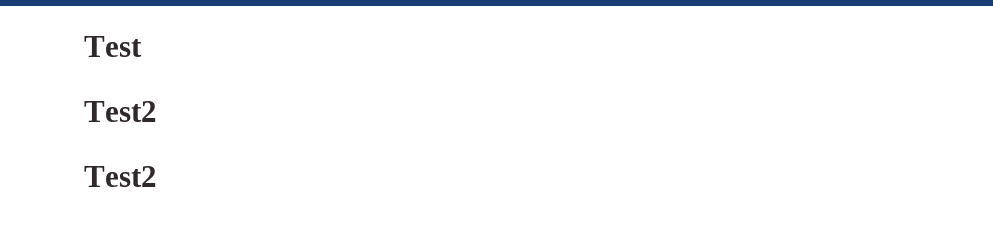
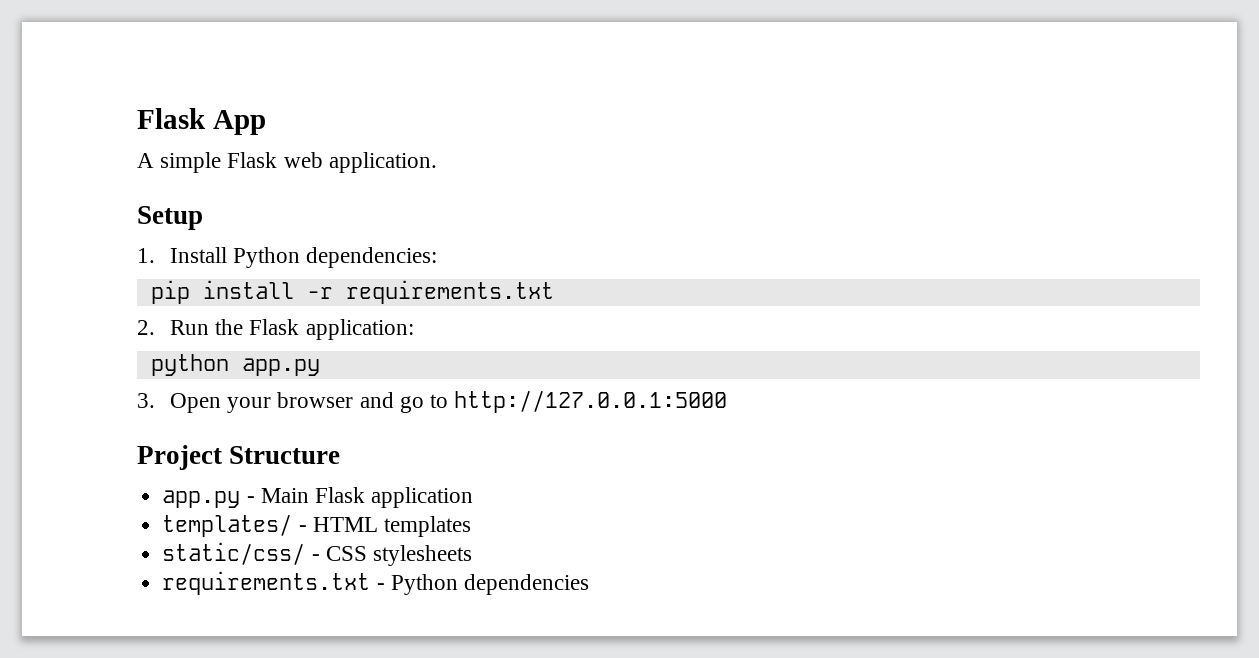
- Test
- Test2
- Test2
+ Flask App
+ A simple Flask web application.
+ Setup
+ 1. Install Python dependencies:
+ pip install -r requirements.txt
+ 2. Run the Flask application:
+ python app.py
+ 3. Open your browser and go to http://127.0.0.1:5000
+ Project Structure
+ app.py - Main Flask application
+ templates/ - HTML templates
+ static/css/ - CSS stylesheets
+ requirements.txt - Python dependencies

